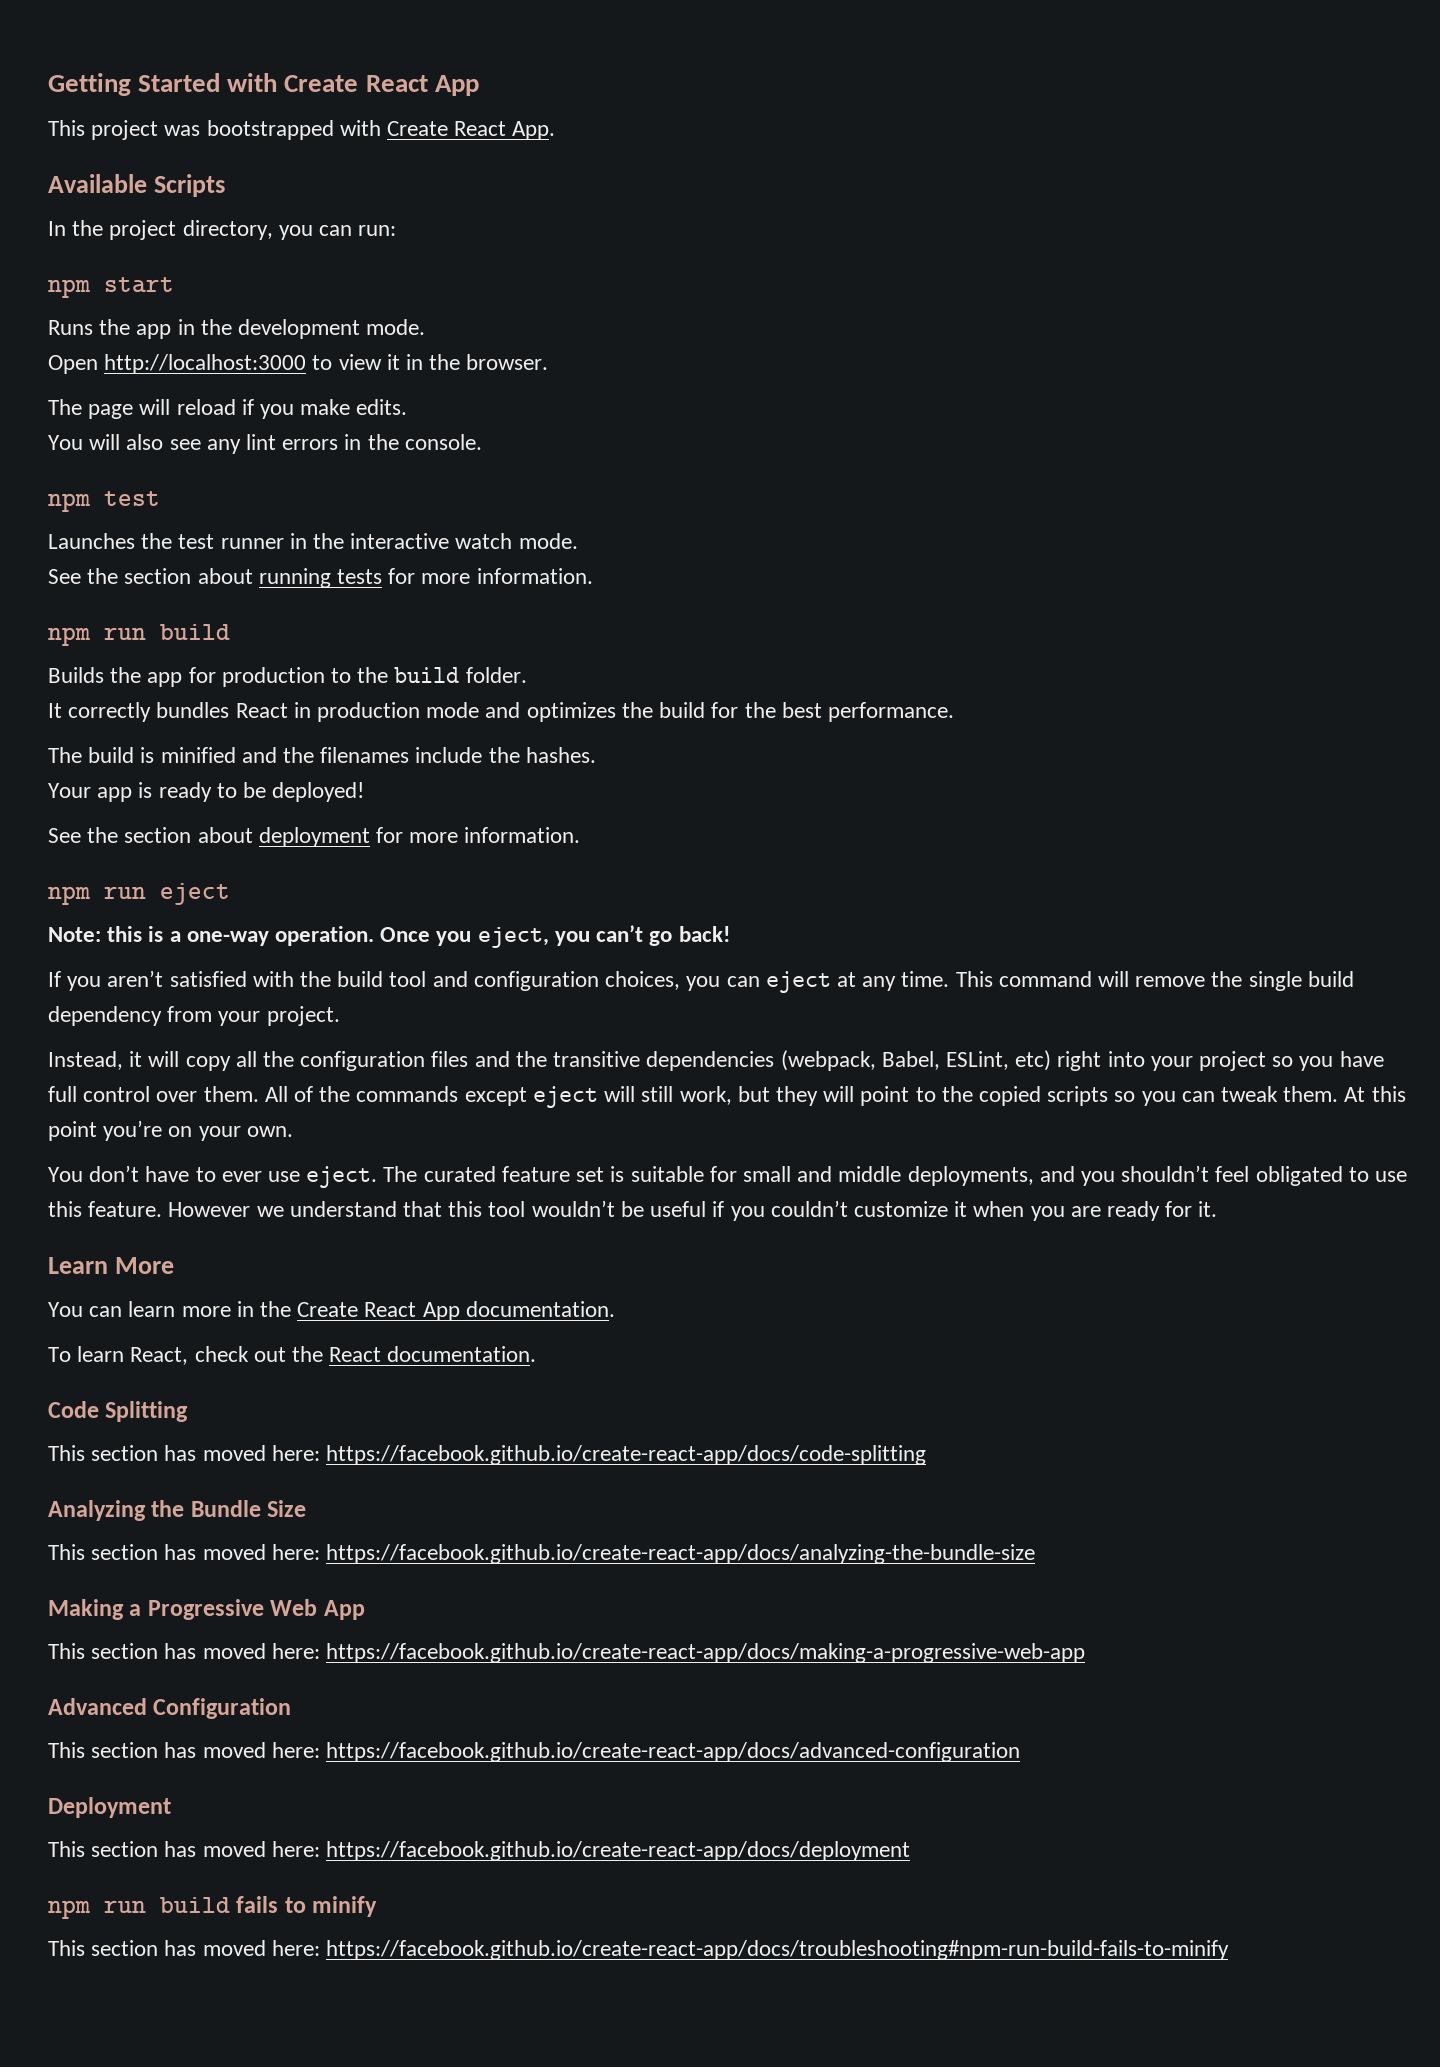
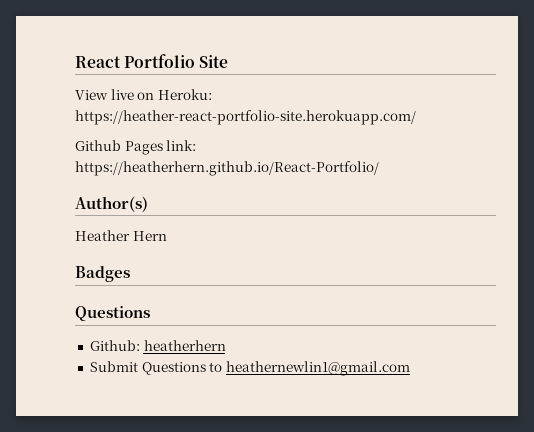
- Getting Started with Create React App
- This project was bootstrapped with Create React App.
- Available Scripts
- In the project directory, you can run:
- npm start
- Runs the app in the development mode.
- Open http://localhost:3000 to view it in the browser.
- The page will reload if you make edits.
- You will also see any lint errors in the console.
- npm test
- Launches the test runner in the interactive watch mode.
- See the section about running tests for more information.
- npm run build
- Builds the app for production to the build folder.
- It correctly bundles React in production mode and optimizes the build for the best performance.
- The build is minified and the filenames include the hashes.
- Your app is ready to be deployed!
- See the section about deployment for more information.
- npm run eject
- Note: this is a one-way operation. Once you eject, you can’t go back!
- If you aren’t satisfied with the build tool and configuration choices, you can eject at any time. This command will remove the single build dependency from your project.
- Instead, it will copy all the configuration files and the transitive dependencies (webpack, Babel, ESLint, etc) right into your project so you have full control over them. All of the commands except eject will still work, but they will point to the copied scripts so you can tweak them. At this point you’re on your own.
- You don’t have to ever use eject. The curated feature set is suitable for small and middle deployments, and you shouldn’t feel obligated to use this feature. However we understand that this tool wouldn’t be useful if you couldn’t customize it when you are ready for it.
- Learn More
- You can learn more in the Create React App documentation.
- To learn React, check out the React documentation.
- Code Splitting
- This section has moved here: https://facebook.github.io/create-react-app/docs/code-splitting
- Analyzing the Bundle Size
- This section has moved here: https://facebook.github.io/create-react-app/docs/analyzing-the-bundle-size
- Making a Progressive Web App
- This section has moved here: https://facebook.github.io/create-react-app/docs/making-a-progressive-web-app
- Advanced Configuration
- This section has moved here: https://facebook.github.io/create-react-app/docs/advanced-configuration
- Deployment
- This section has moved here: https://facebook.github.io/create-react-app/docs/deployment
- npm run build fails to minify
- This section has moved here: https://facebook.github.io/create-react-app/docs/troubleshooting#npm-run-build-fails-to-minify
+ React Portfolio Site
+ View live on Heroku: https://heather-react-portfolio-site.herokuapp.com/
+ Github Pages link: https://heatherhern.github.io/React-Portfolio/
+ Author(s)
+ Heather Hern
+ Badges
+ Questions
+ Github: heatherhern
+ Submit Questions to heathernewlin1@gmail.com

